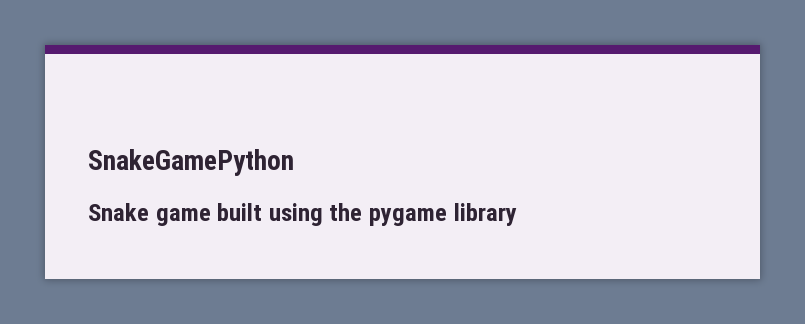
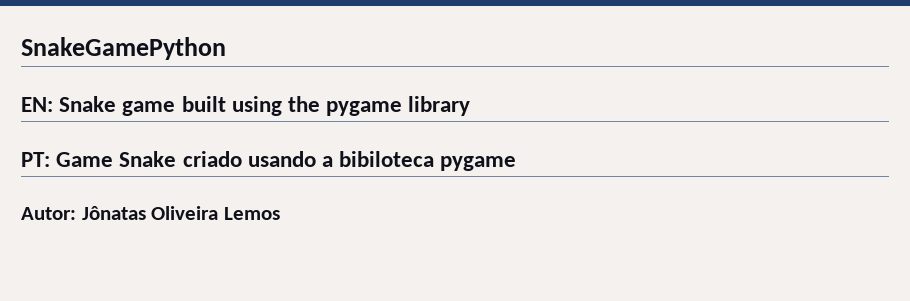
- Snake game built using the pygame library
+ EN: Snake game built using the pygame library
+ PT: Game Snake criado usando a bibiloteca pygame
+ Autor: Jônatas Oliveira Lemos

